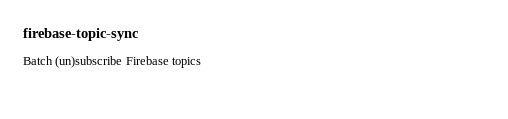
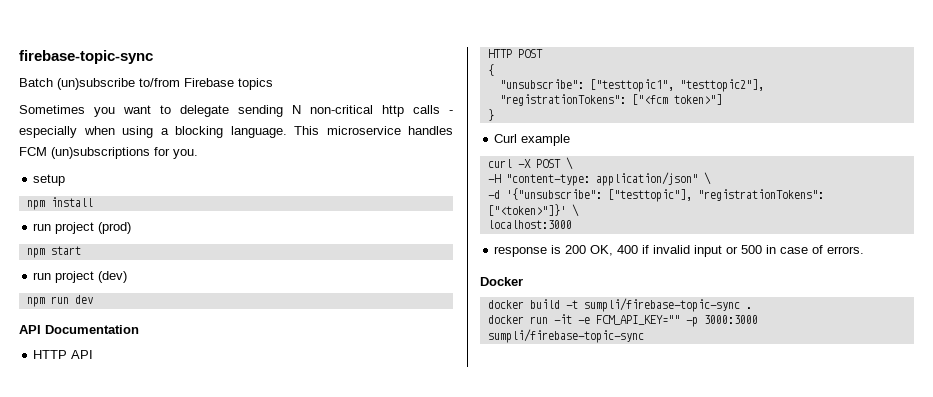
- Batch (un)subscribe Firebase topics
+ Batch (un)subscribe to/from Firebase topics
+ Sometimes you want to delegate sending N non-critical http calls - especially when using a blocking language. This microservice handles FCM (un)subscriptions for you.
+ setup
+ npm install
+ run project (prod)
+ npm start
+ run project (dev)
+ npm run dev
+ API Documentation
+ HTTP API
+ HTTP POST
+ {
+ "unsubscribe": ["testtopic1", "testtopic2"],
+ "registrationTokens": ["<fcm token>"]
+ }
+ Curl example
+ curl -X POST \
+ -H "content-type: application/json" \
+ -d '{"unsubscribe": ["testtopic"], "registrationTokens": ["<token>"]}' \
+ localhost:3000
+ response is 200 OK, 400 if invalid input or 500 in case of errors.
+ Docker
+ docker build -t sumpli/firebase-topic-sync .
+ docker run -it -e FCM_API_KEY="" -p 3000:3000 sumpli/firebase-topic-sync

